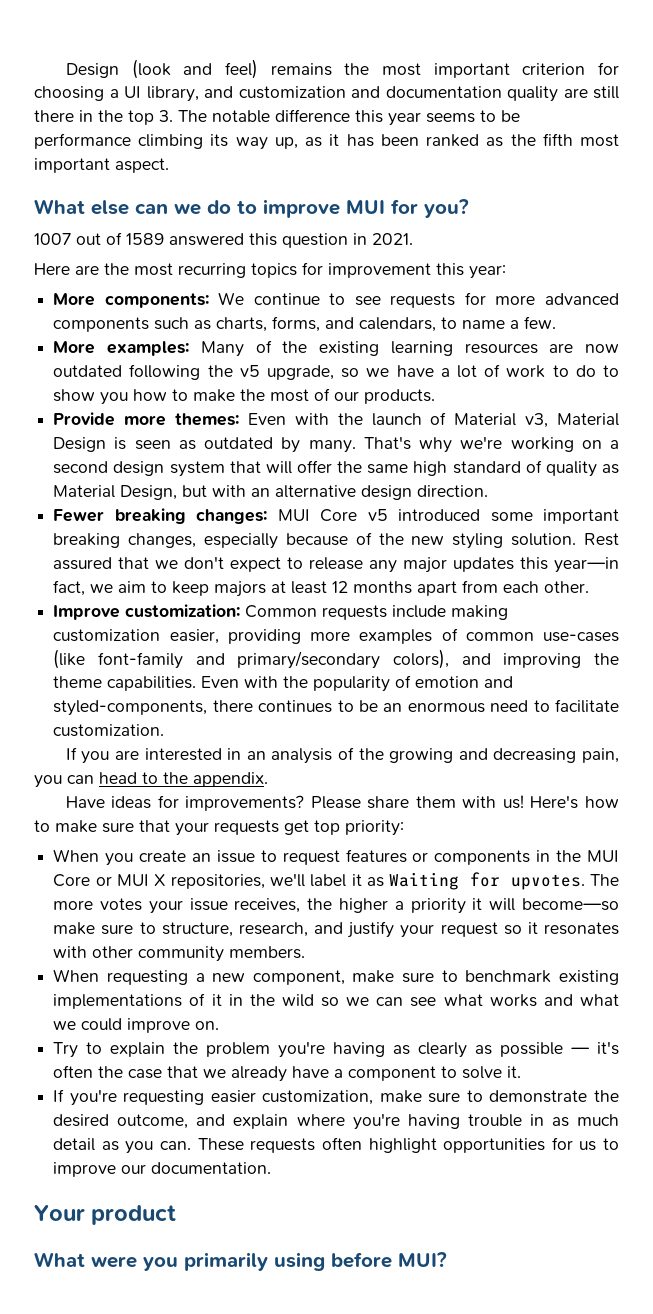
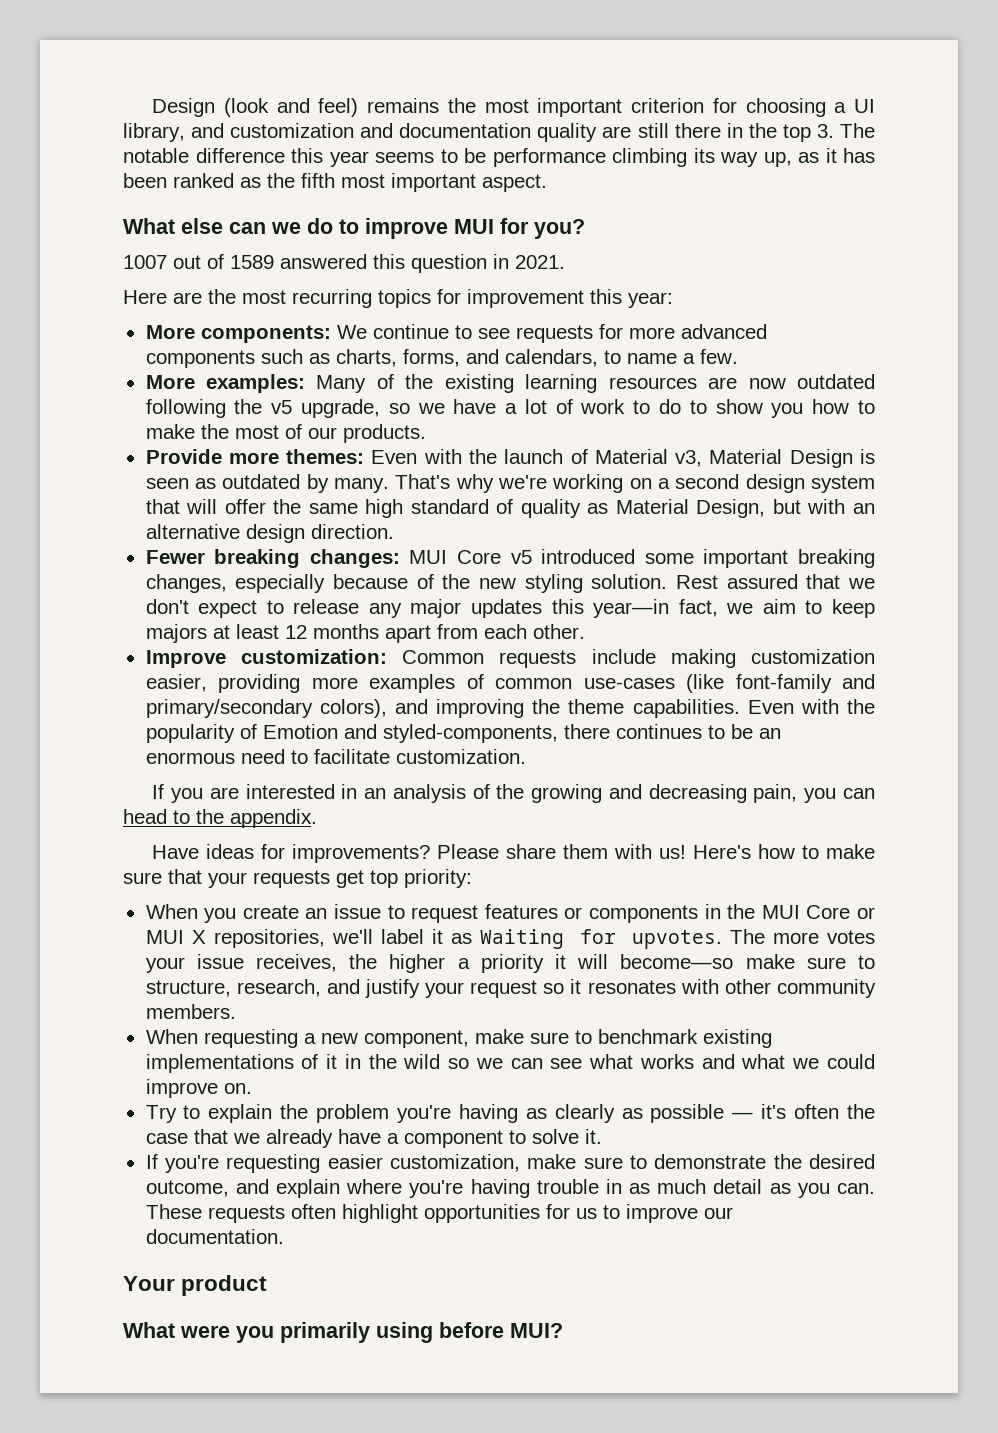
- Even with the popularity of emotion and styled-components, there continues to be an enormous need to facilitate customization.
+ Even with the popularity of Emotion and styled-components, there continues to be an enormous need to facilitate customization.

